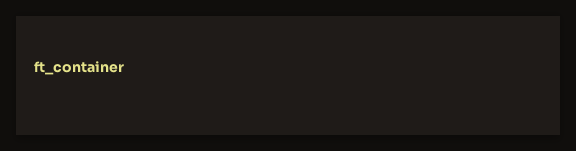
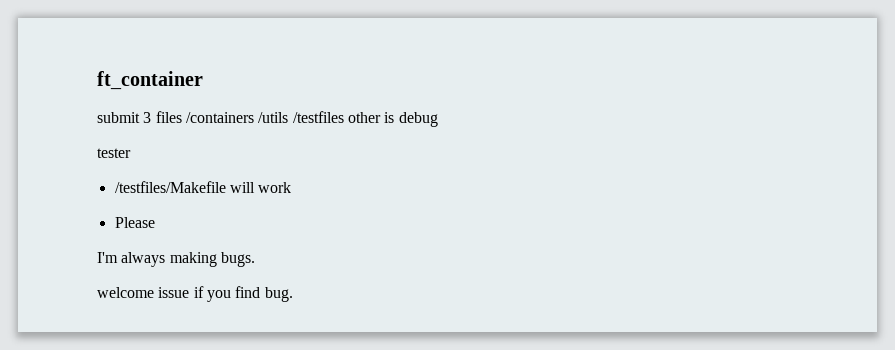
+ submit 3 files /containers /utils /testfiles other is debug
+ tester
+ /testfiles/Makefile will work
+ Please
+ I'm always making bugs.
+ welcome issue if you find bug.

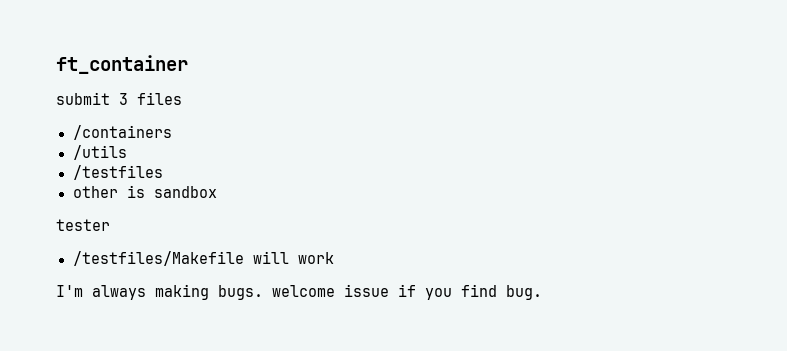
- submit 3 files /containers /utils /testfiles other is debug
+ submit 3 files
+ /containers
+ /utils
+ /testfiles
+ other is sandbox
- Please
- I'm always making bugs.
- welcome issue if you find bug.
+ I'm always making bugs. welcome issue if you find bug.

